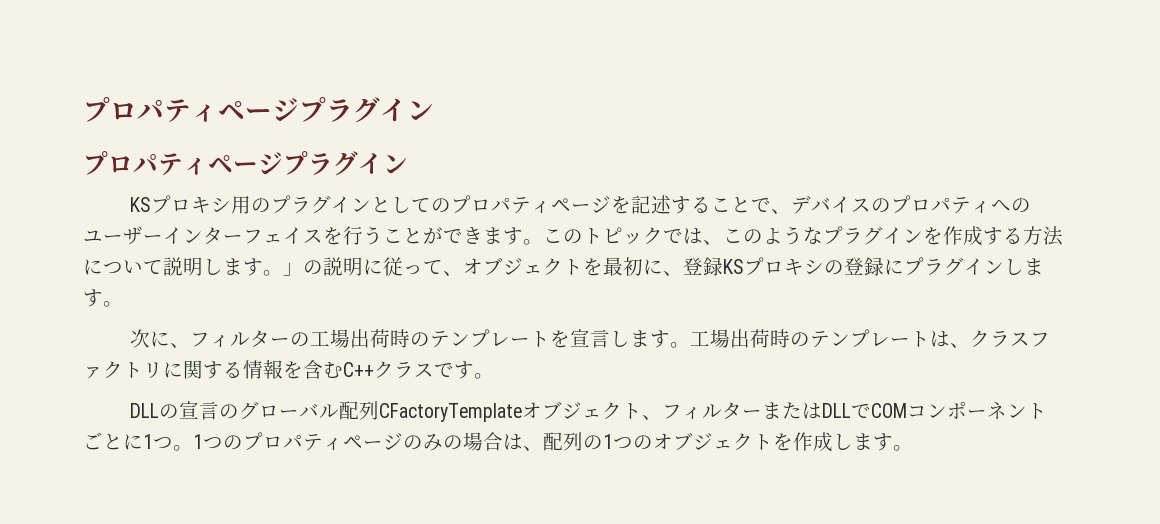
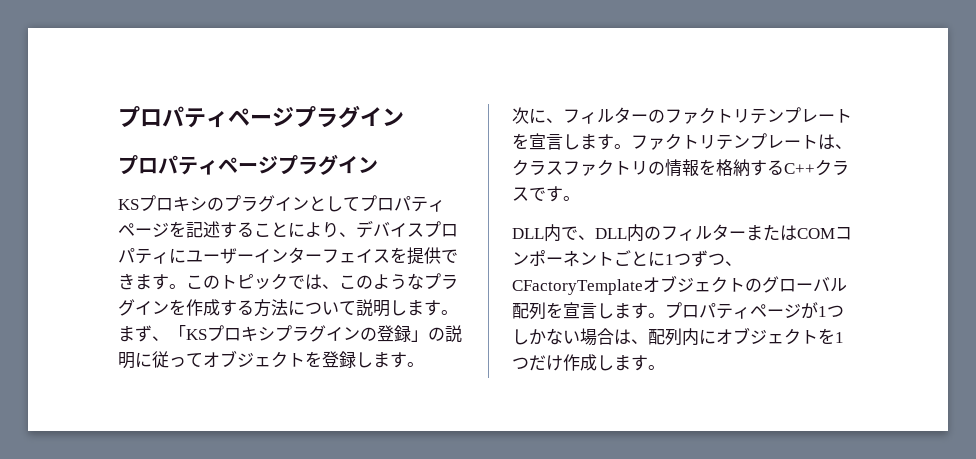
- KSプロキシ用のプラグインとしてのプロパティページを記述することで、デバイスのプロパティへのユーザーインターフェイスを行うことができます。
+ KSプロキシのプラグインとしてプロパティページを記述することにより、デバイスプロパティにユーザーインターフェイスを提供できます。
- このトピックでは、このようなプラグインを作成する方法について説明します。」の説明に従って、オブジェクトを最初に、登録KSプロキシの登録にプラグインします。
+ このトピックでは、このようなプラグインを作成する方法について説明します。まず、「KSプロキシプラグインの登録」の説明に従ってオブジェクトを登録します。
- 次に、フィルターの工場出荷時のテンプレートを宣言します。
+ 次に、フィルターのファクトリテンプレートを宣言します。
- 工場出荷時のテンプレートは、クラスファクトリに関する情報を含むC++クラスです。
+ ファクトリテンプレートは、クラスファクトリの情報を格納するC++クラスです。
- DLLの宣言のグローバル配列CFactoryTemplateオブジェクト、フィルターまたはDLLでCOMコンポーネントごとに1つ。1つのプロパティページのみの場合は、配列の1つのオブジェクトを作成します。
+ DLL内で、DLL内のフィルターまたはCOMコンポーネントごとに1つずつ、CFactoryTemplateオブジェクトのグローバル配列を宣言します。プロパティページが1つしかない場合は、配列内にオブジェクトを1つだけ作成します。

